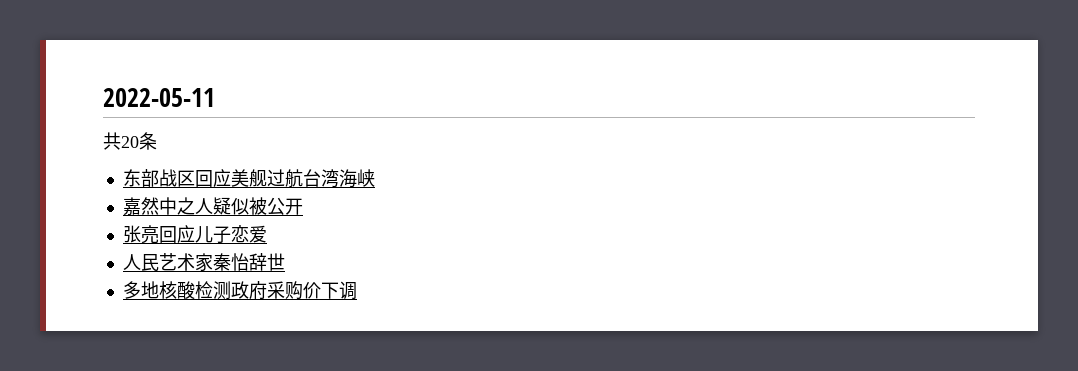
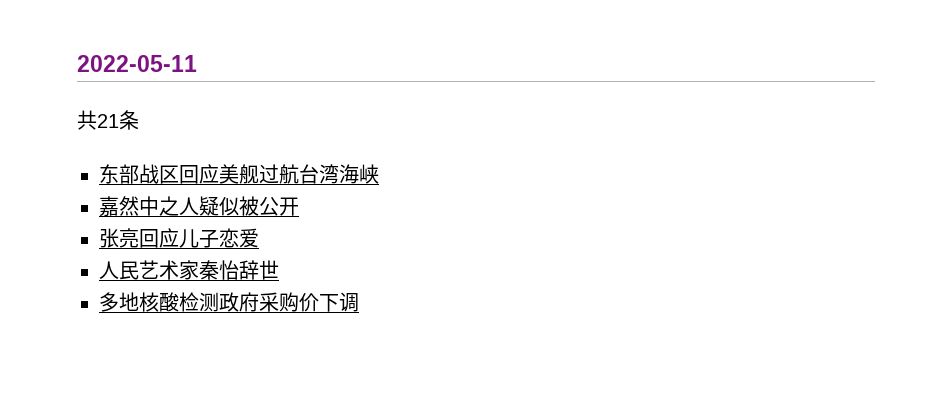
- 共20条
+ 共21条

